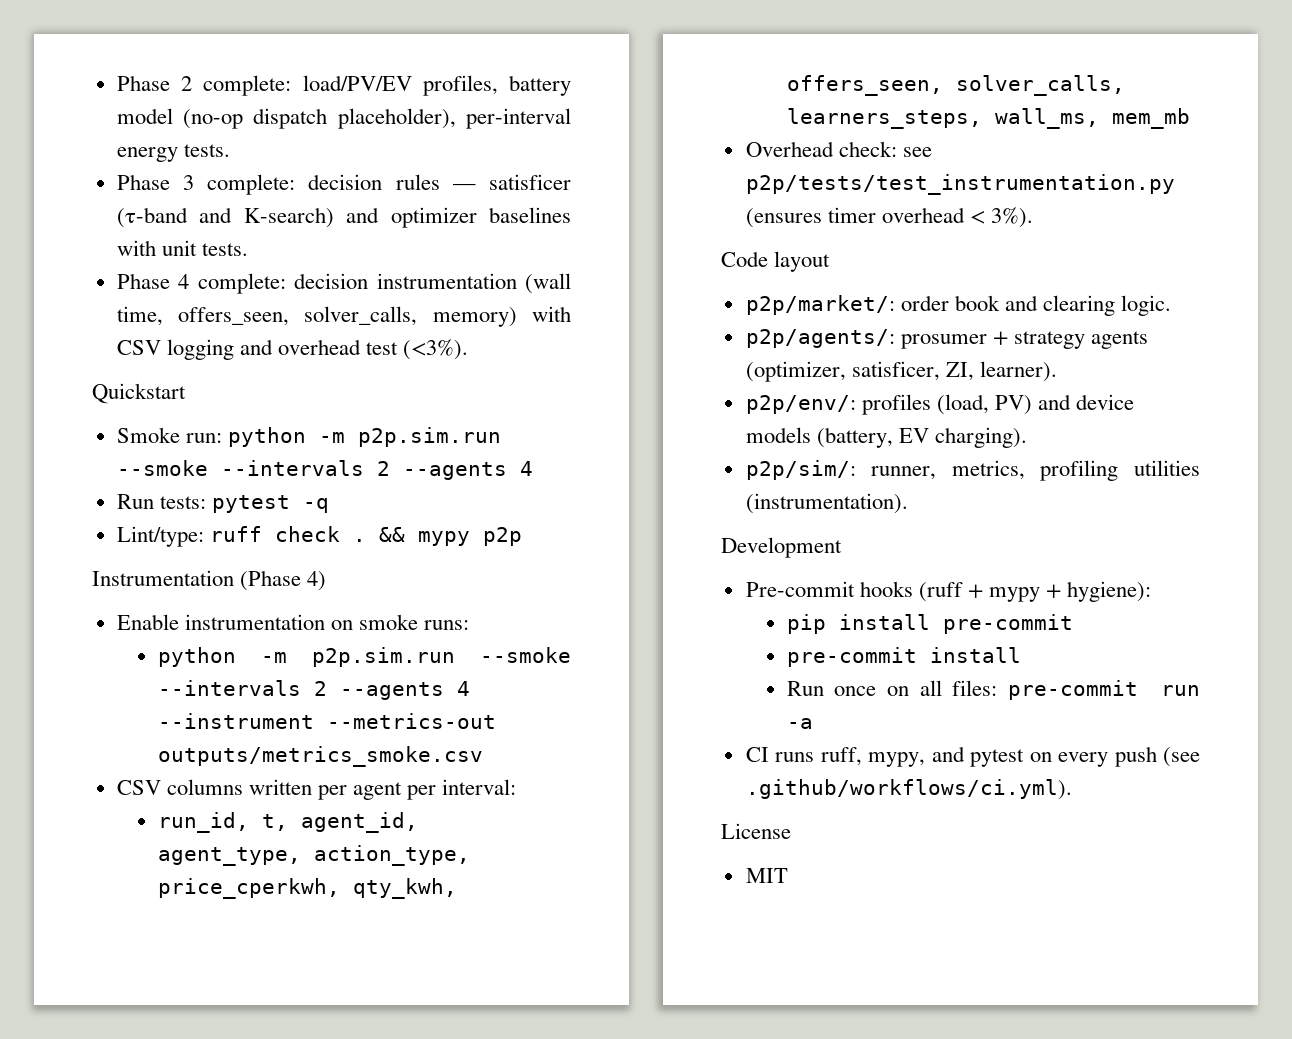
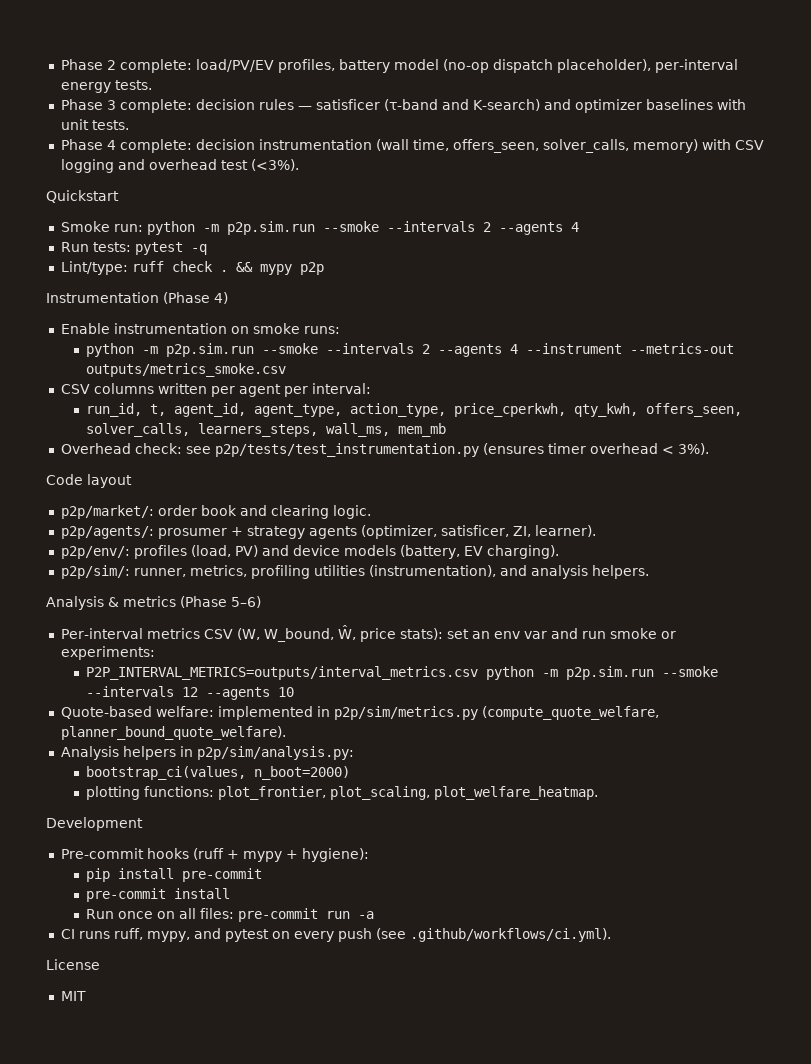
- p2p/sim/: runner, metrics, profiling utilities (instrumentation).
+ p2p/sim/: runner, metrics, profiling utilities (instrumentation), and analysis helpers.
+ Analysis & metrics (Phase 5–6)
+ Per-interval metrics CSV (W, W_bound, Ŵ, price stats): set an env var and run smoke or experiments:
+ P2P_INTERVAL_METRICS=outputs/interval_metrics.csv python -m p2p.sim.run --smoke --intervals 12 --agents 10
+ Quote-based welfare: implemented in p2p/sim/metrics.py (compute_quote_welfare, planner_bound_quote_welfare).
+ Analysis helpers in p2p/sim/analysis.py:
+ bootstrap_ci(values, n_boot=2000)
+ plotting functions: plot_frontier, plot_scaling, plot_welfare_heatmap.

